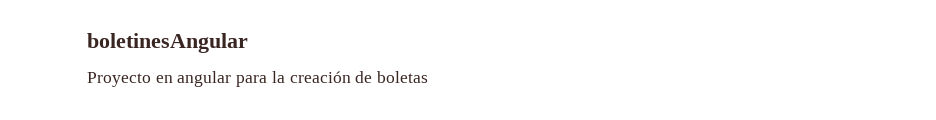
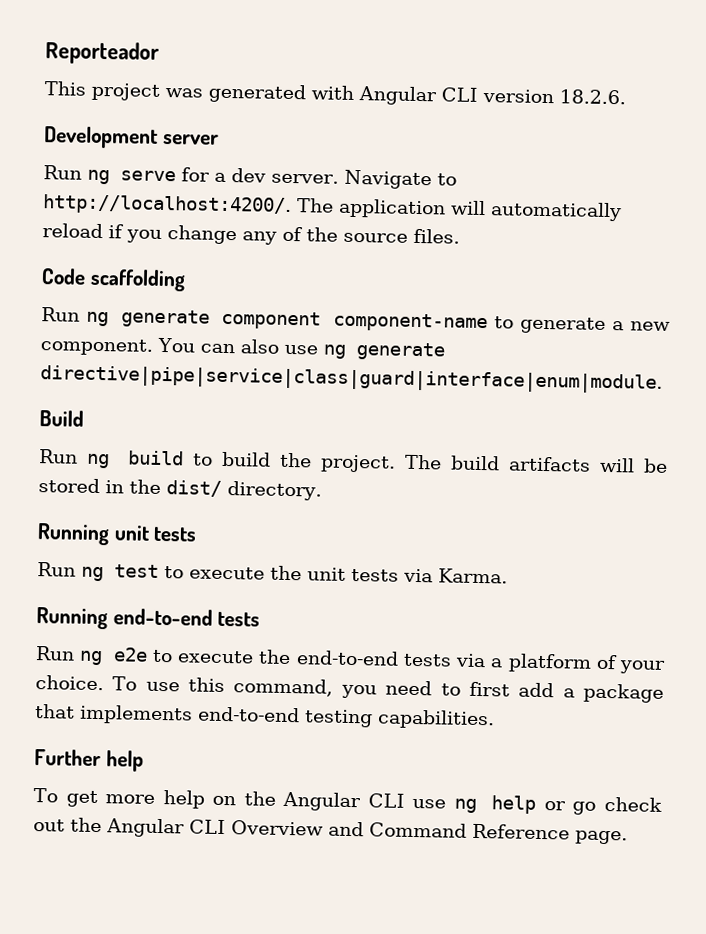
- boletinesAngular
- Proyecto en angular para la creación de boletas
+ Reporteador
+ This project was generated with Angular CLI version 18.2.6.
+ Development server
+ Run ng serve for a dev server. Navigate to http://localhost:4200/. The application will automatically reload if you change any of the source files.
+ Code scaffolding
+ Run ng generate component component-name to generate a new component. You can also use ng generate directive|pipe|service|class|guard|interface|enum|module.
+ Build
+ Run ng build to build the project. The build artifacts will be stored in the dist/ directory.
+ Running unit tests
+ Run ng test to execute the unit tests via Karma.
+ Running end-to-end tests
+ Run ng e2e to execute the end-to-end tests via a platform of your choice. To use this command, you need to first add a package that implements end-to-end testing capabilities.
+ Further help
+ To get more help on the Angular CLI use ng help or go check out the Angular CLI Overview and Command Reference page.

